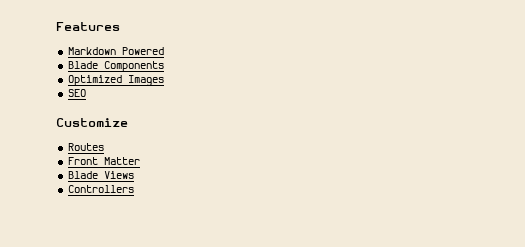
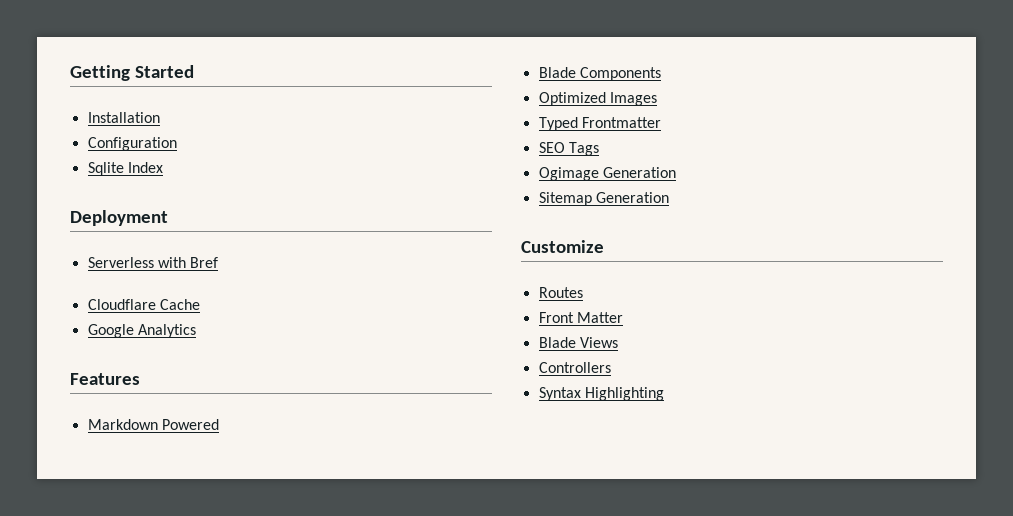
+ Getting Started
+ Installation
+ Configuration
+ Sqlite Index
+ Deployment
+ Serverless with Bref
+ Cloudflare Cache
+ Google Analytics
+ Typed Frontmatter
- SEO
+ SEO Tags
+ Ogimage Generation
+ Sitemap Generation
+ Syntax Highlighting

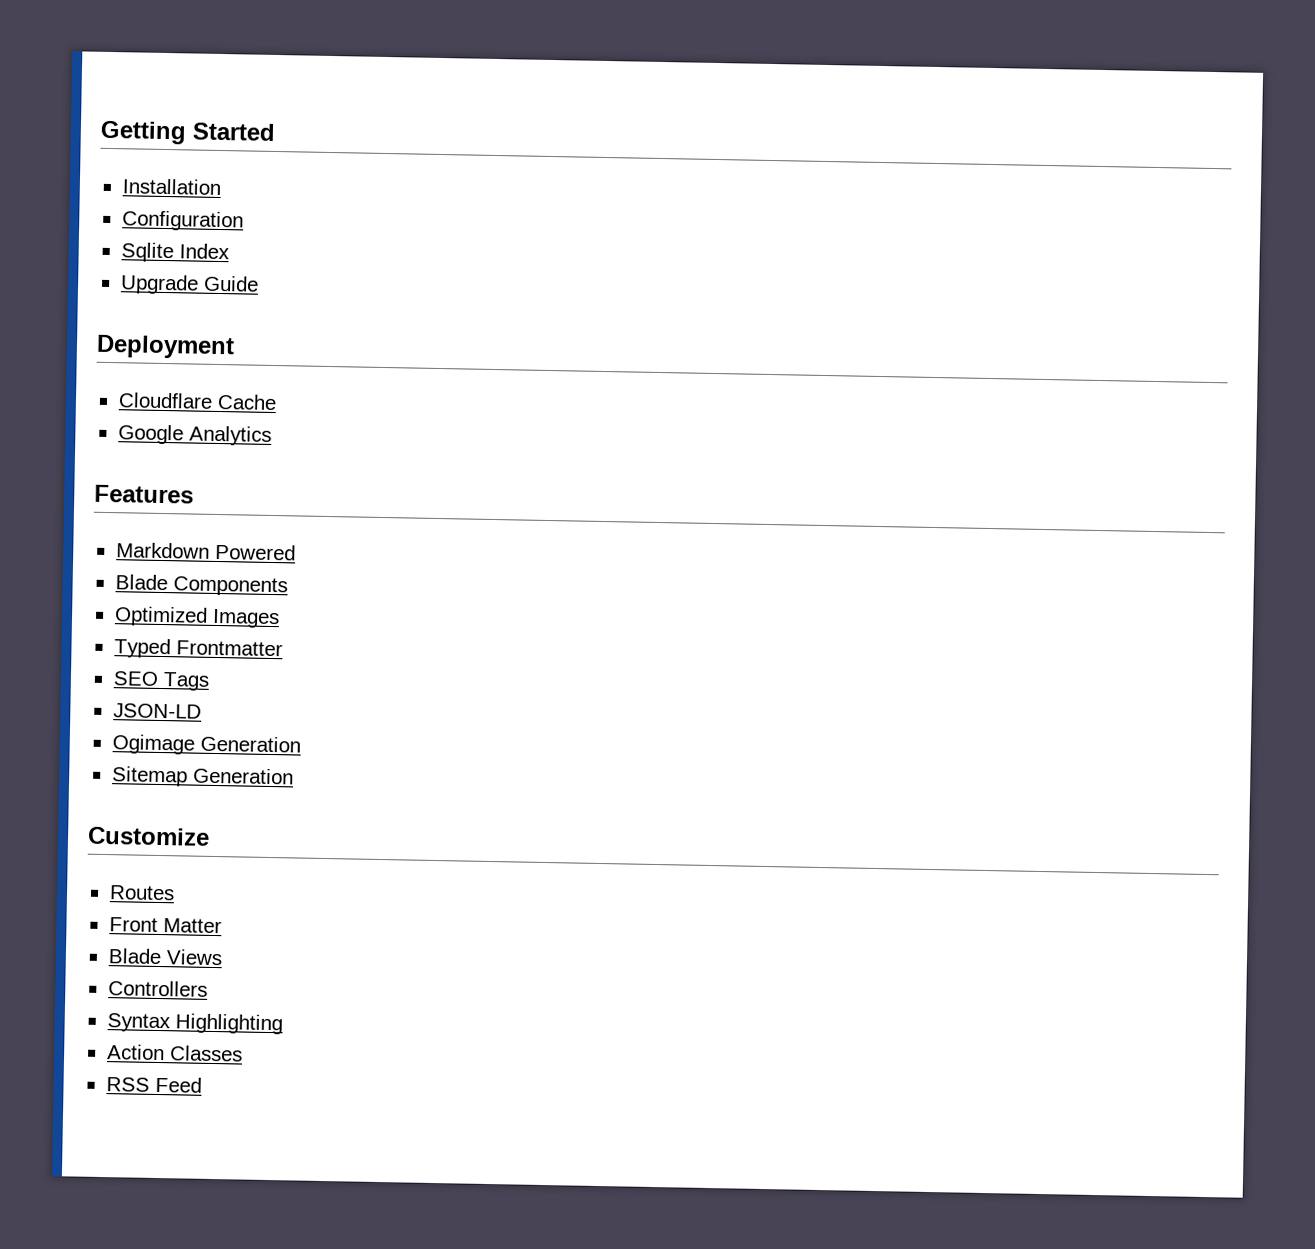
+ Upgrade Guide
- Serverless with Bref
+ JSON-LD
+ Action Classes
+ RSS Feed

